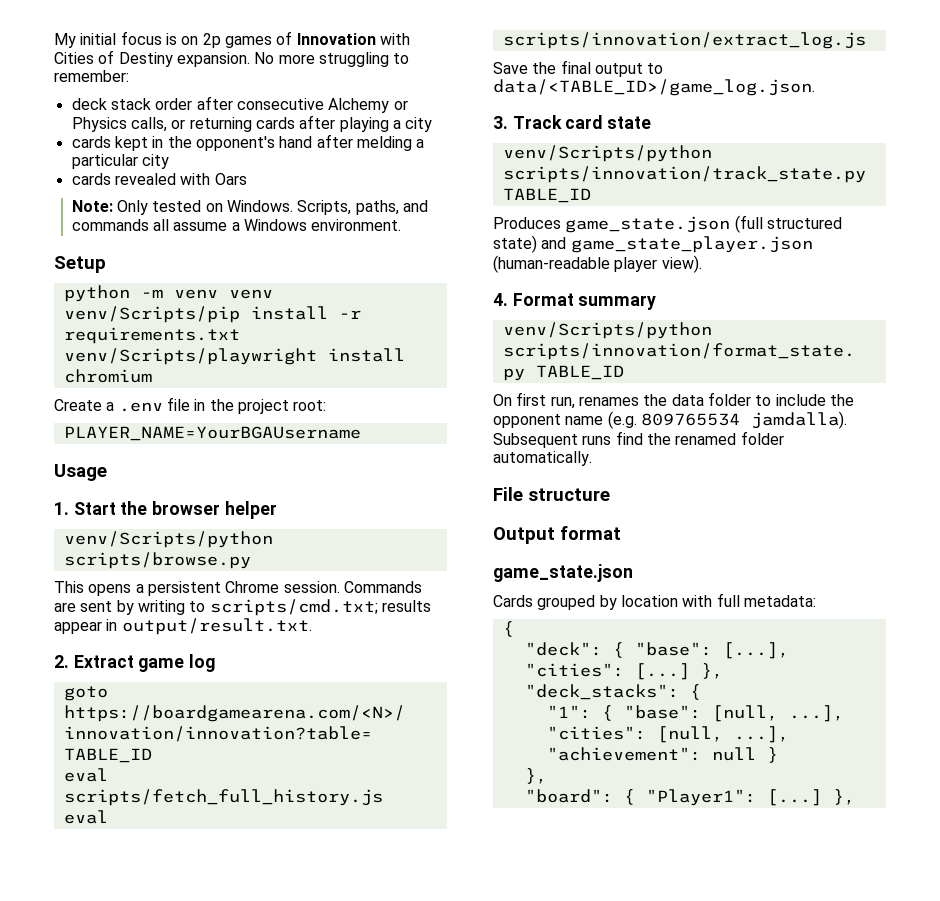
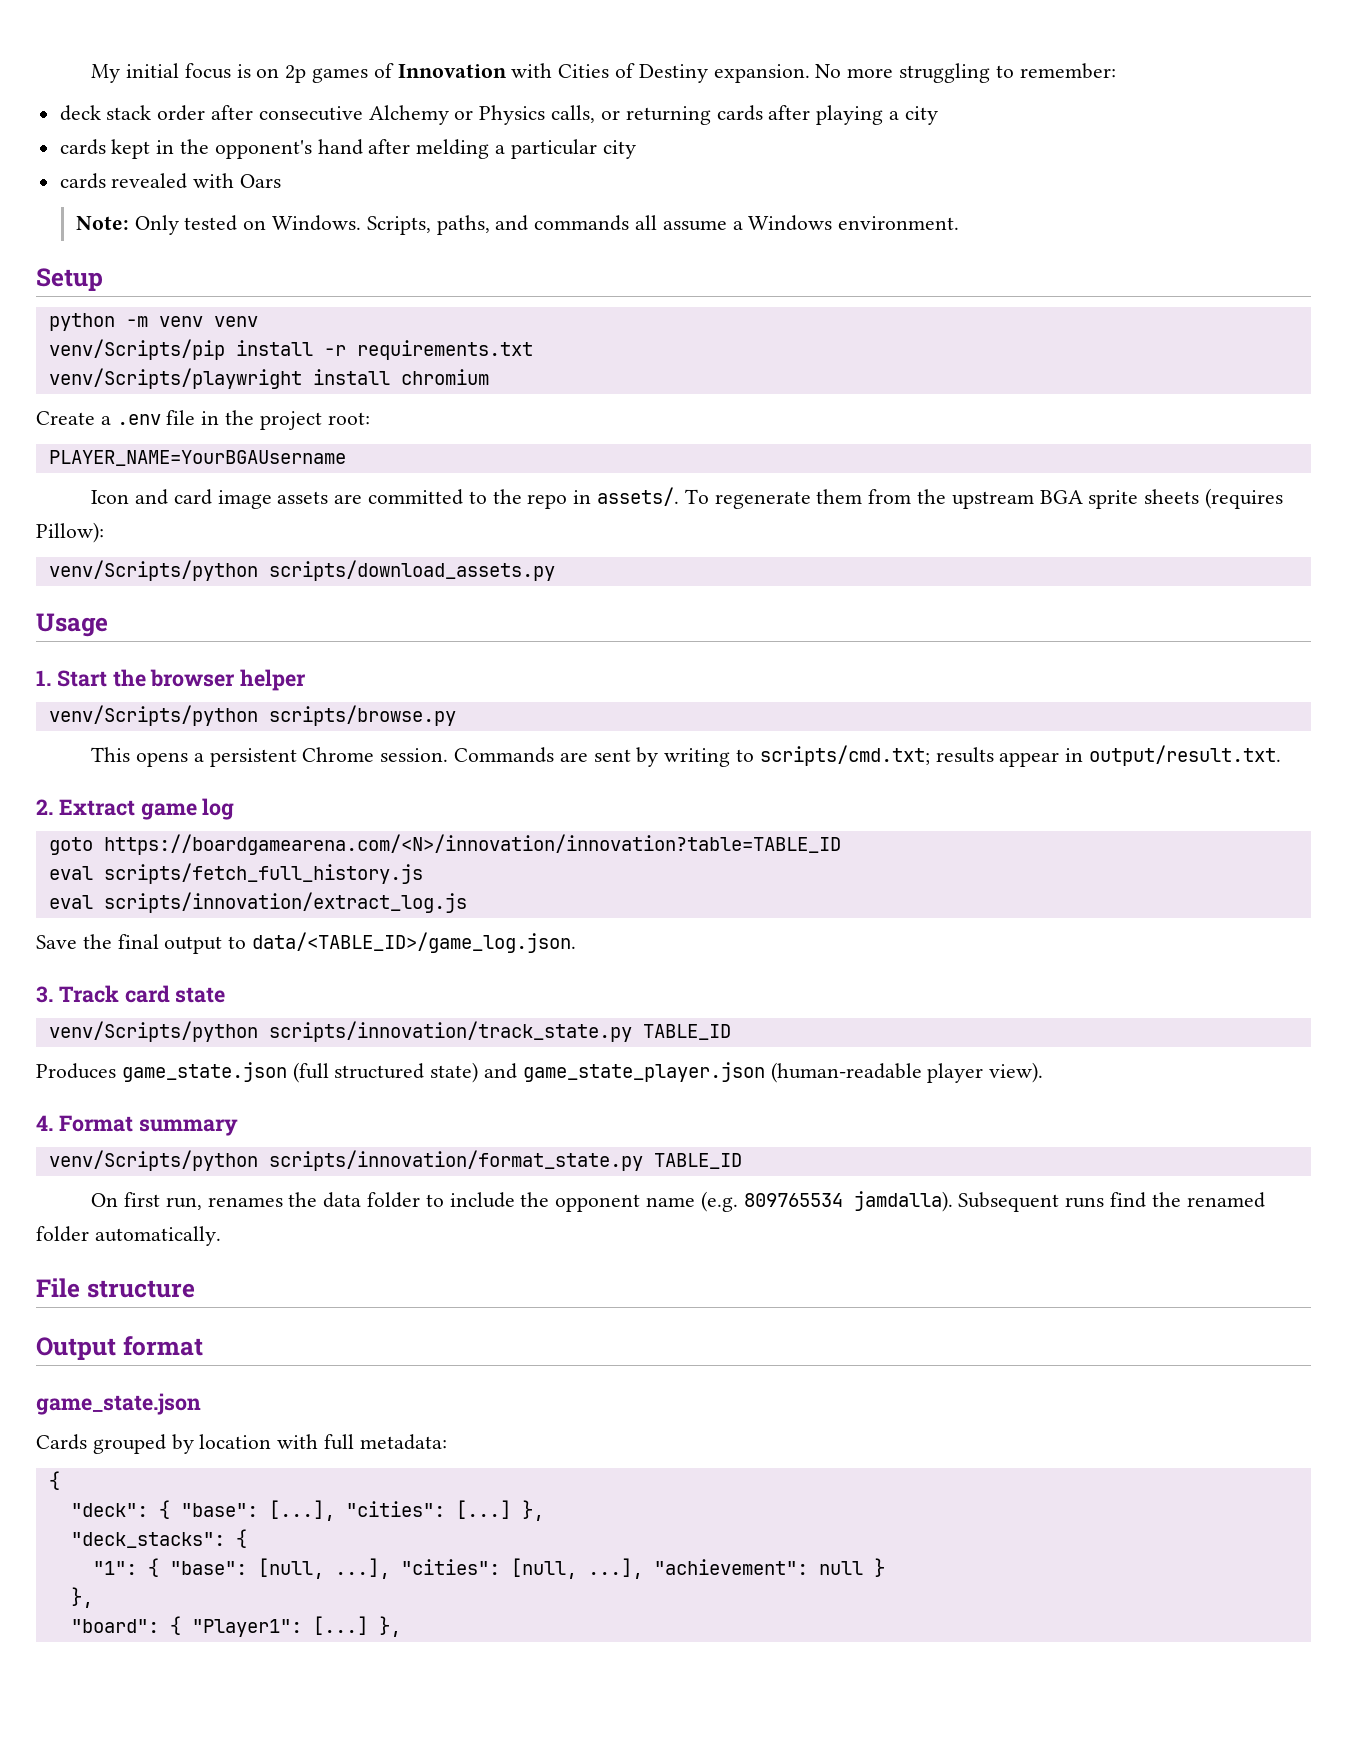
+ Icon and card image assets are committed to the repo in assets/. To regenerate them from the upstream BGA sprite sheets (requires Pillow):
+ venv/Scripts/python scripts/download_assets.py

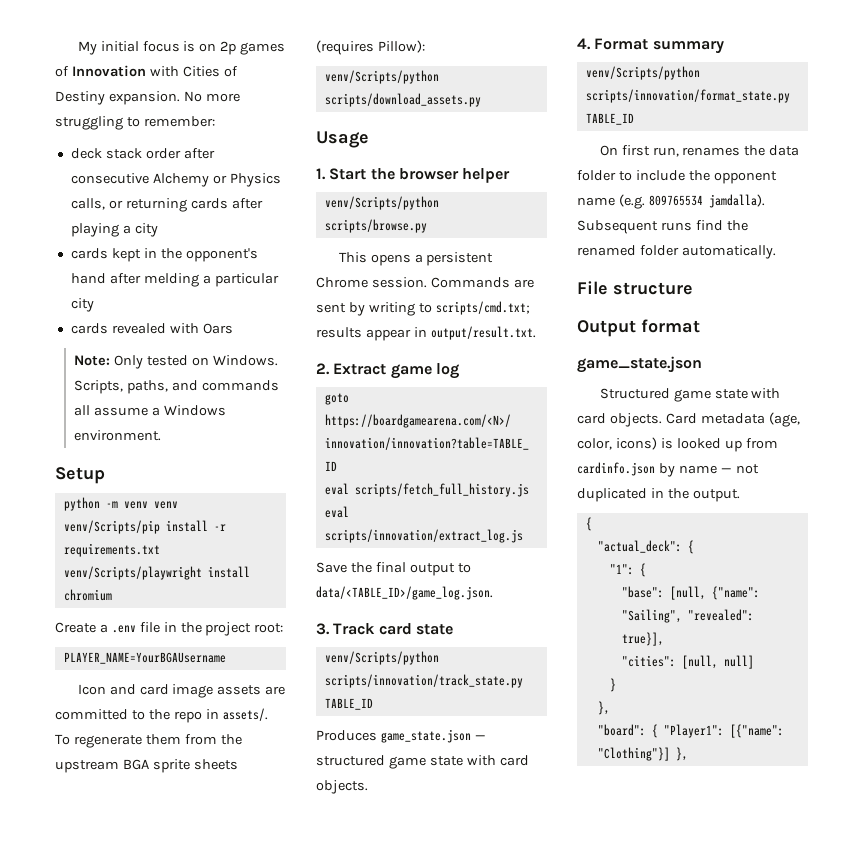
- Produces game_state.json (full structured state) and game_state_player.json (human-readable player view).
+ Produces game_state.json — structured game state with card objects.
- Cards grouped by location with full metadata:
+ Structured game state with card objects. Card metadata (age, color, icons) is looked up from cardinfo.json by name — not duplicated in the output.
  {
- "deck": { "base": [...], "cities": [...] },
- "deck_stacks": {
+ "actual_deck": {
- "1": { "base": [null, ...], "cities": [null, ...], "achievement": null }
+ "1": {
+ "base": [null, {"name": "Sailing", "revealed": true}],
+ "cities": [null, null]
+ }
- "board": { "Player1": [...] },
+ "board": { "Player1": [{"name": "Clothing"}] },

